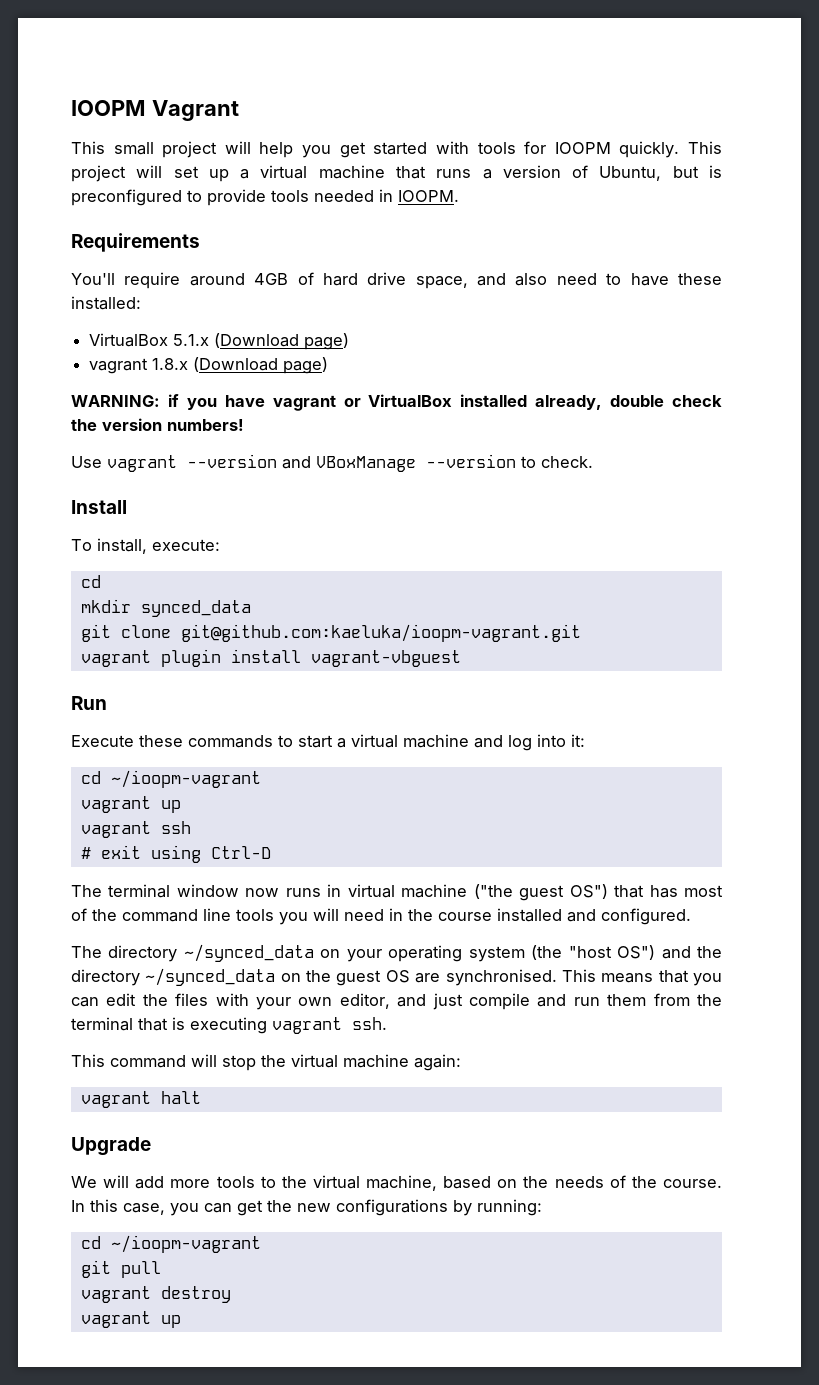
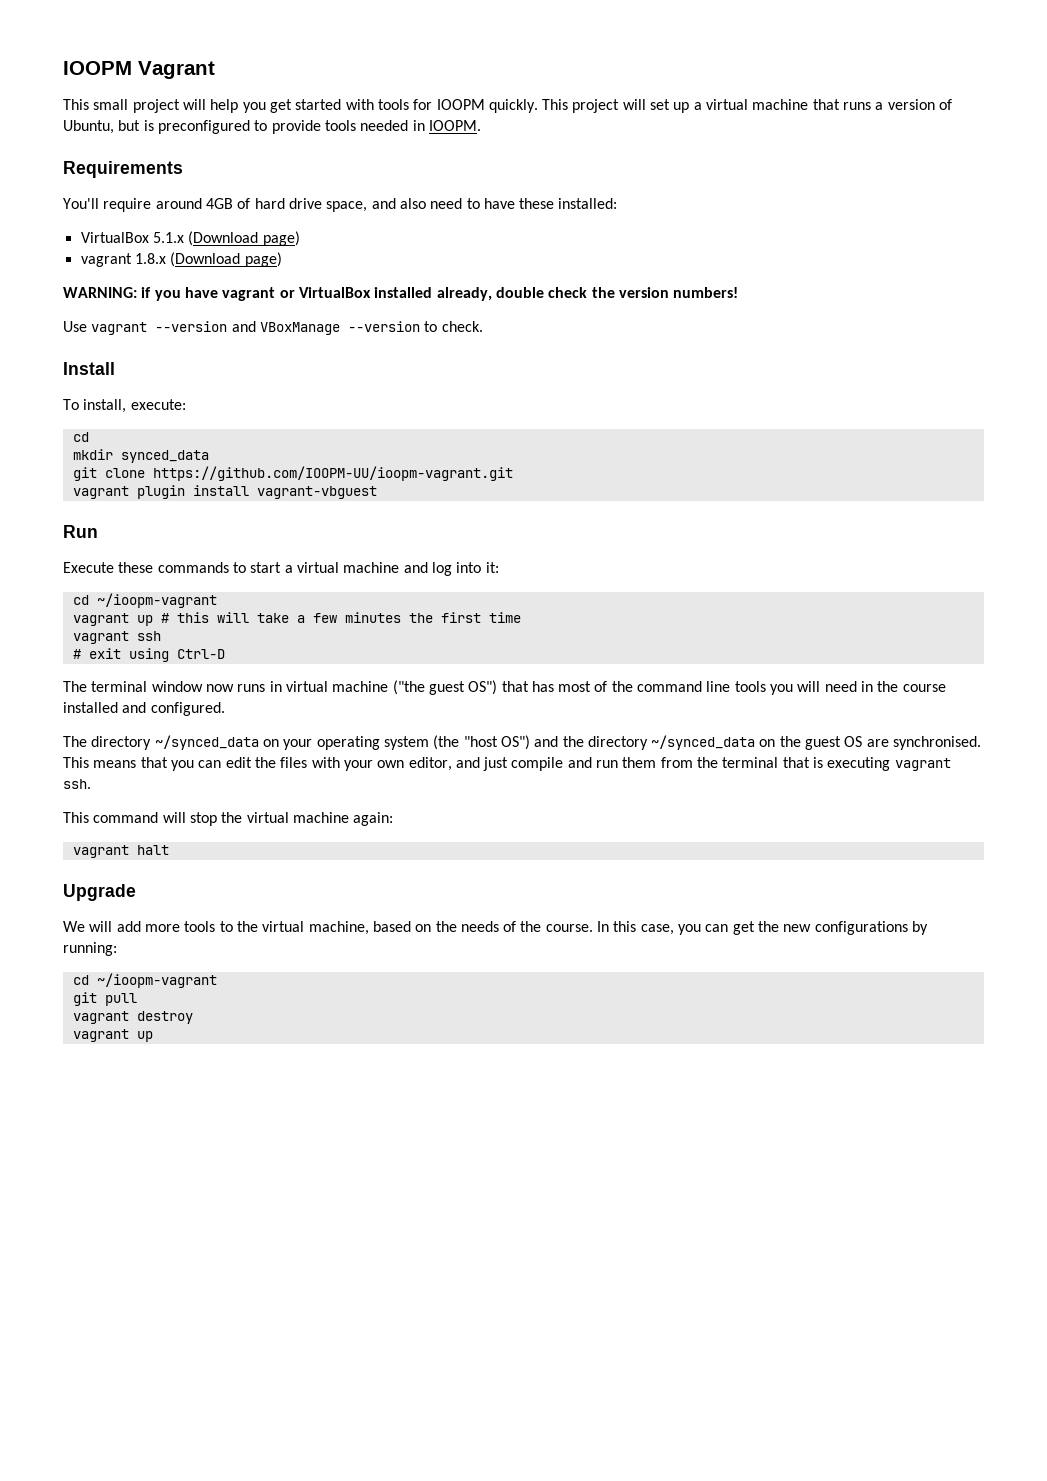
- git clone git@github.com:kaeluka/ioopm-vagrant.git
+ git clone https://github.com/IOOPM-UU/ioopm-vagrant.git
  Execute these commands to start a virtual machine and log into it:
  cd ~/ioopm-vagrant
- vagrant up
+ vagrant up # this will take a few minutes the first time

